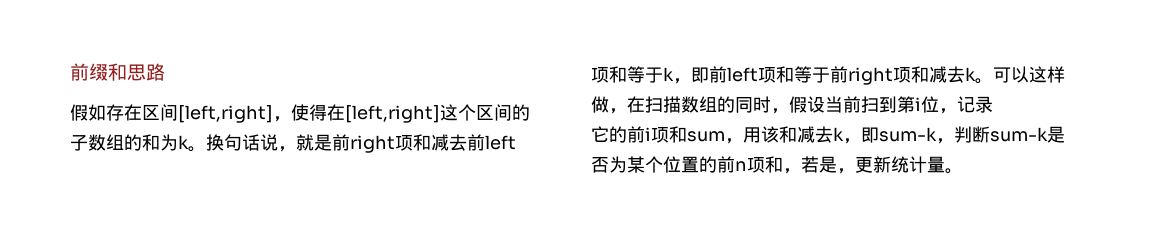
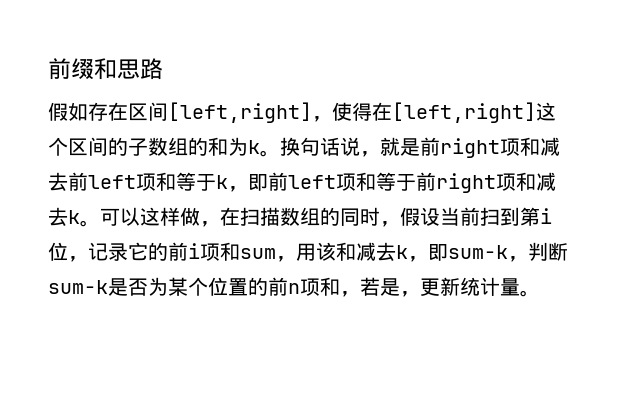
- 换句话说，就是前right项和减去前left
- 项和等于k，即前left项和等于前right项和减去k。
+ 换句话说，就是前right项和减去前left项和等于k，即前left项和等于前right项和减去k。
- 可以这样做，在扫描数组的同时，假设当前扫到第i位，记录
- 它的前i项和sum，用该和减去k，即sum-k，判断sum-k是否为某个位置的前n项和，若是，更新统计量。
+ 可以这样做，在扫描数组的同时，假设当前扫到第i位，记录它的前i项和sum，用该和减去k，即sum-k，判断sum-k是否为某个位置的前n项和，若是，更新统计量。

